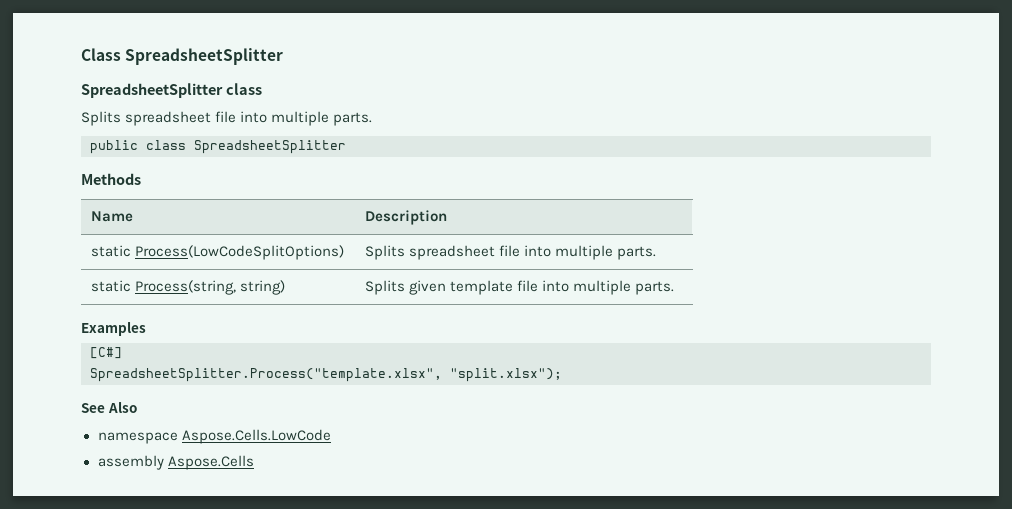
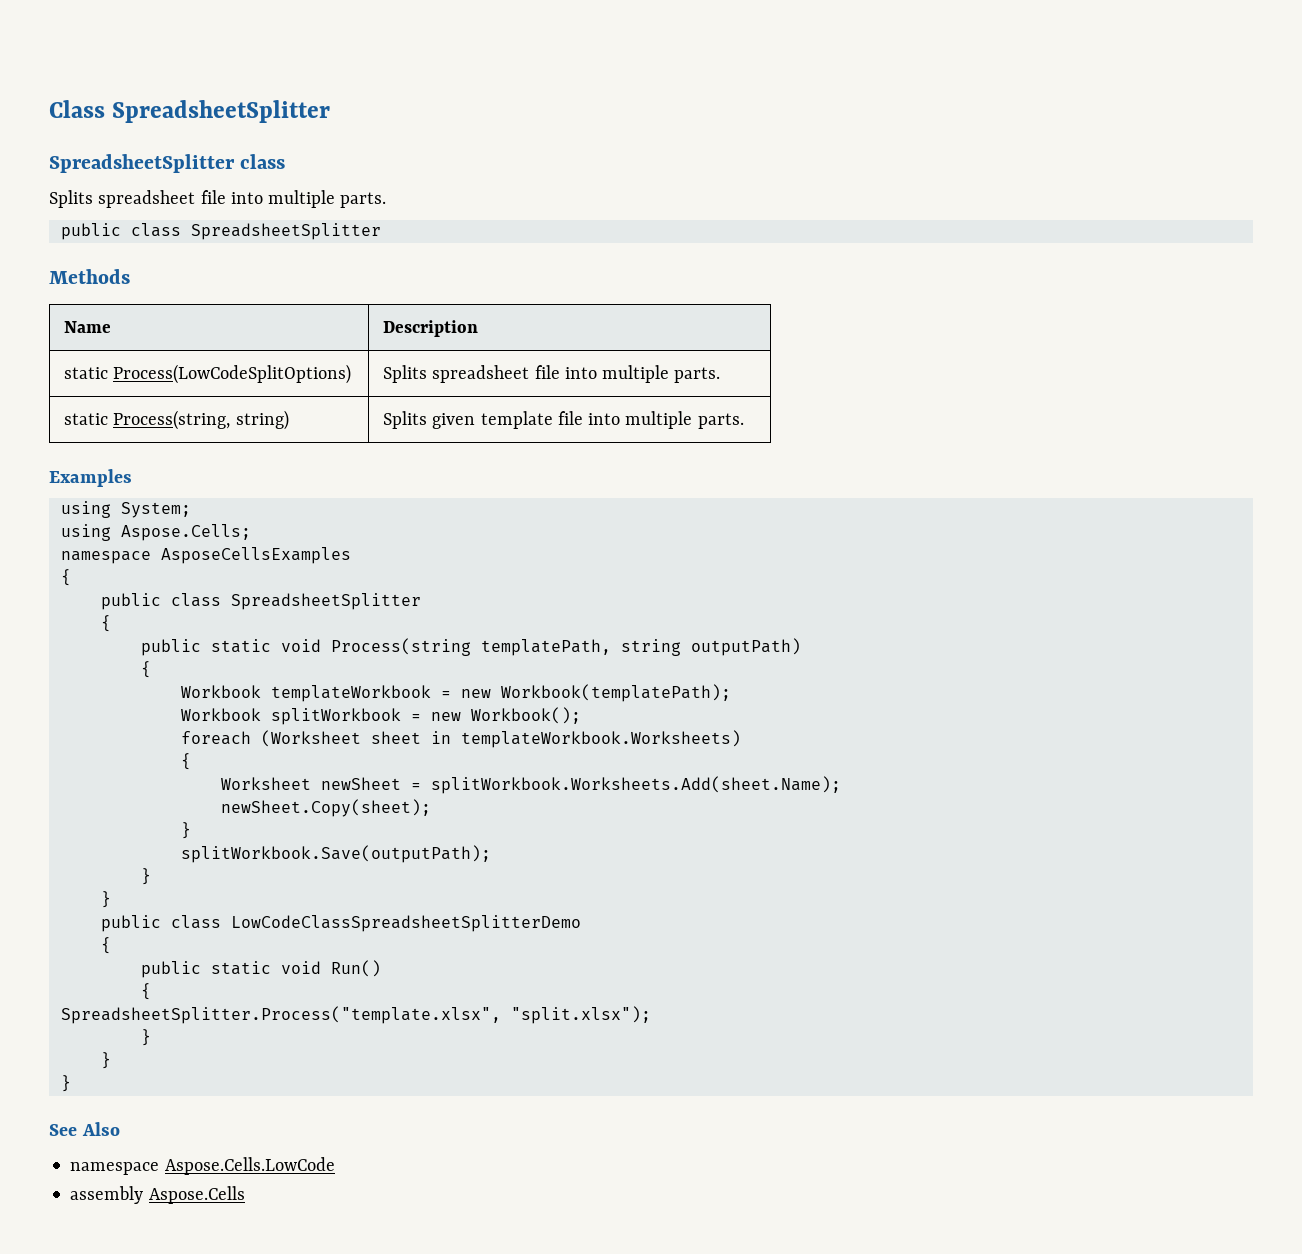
- [C#]
+ using System;
+ using Aspose.Cells;
+ namespace AsposeCellsExamples
+ {
+ public class SpreadsheetSplitter
+ {
+ public static void Process(string templatePath, string outputPath)
+ {
+ Workbook templateWorkbook = new Workbook(templatePath);
+ Workbook splitWorkbook = new Workbook();
+ foreach (Worksheet sheet in templateWorkbook.Worksheets)
+ {
+ Worksheet newSheet = splitWorkbook.Worksheets.Add(sheet.Name);
+ newSheet.Copy(sheet);
+ }
+ splitWorkbook.Save(outputPath);
+ }
+ }
+ public class LowCodeClassSpreadsheetSplitterDemo
+ {
+ public static void Run()
+ {
  SpreadsheetSplitter.Process("template.xlsx", "split.xlsx");
+ }
+ }
+ }

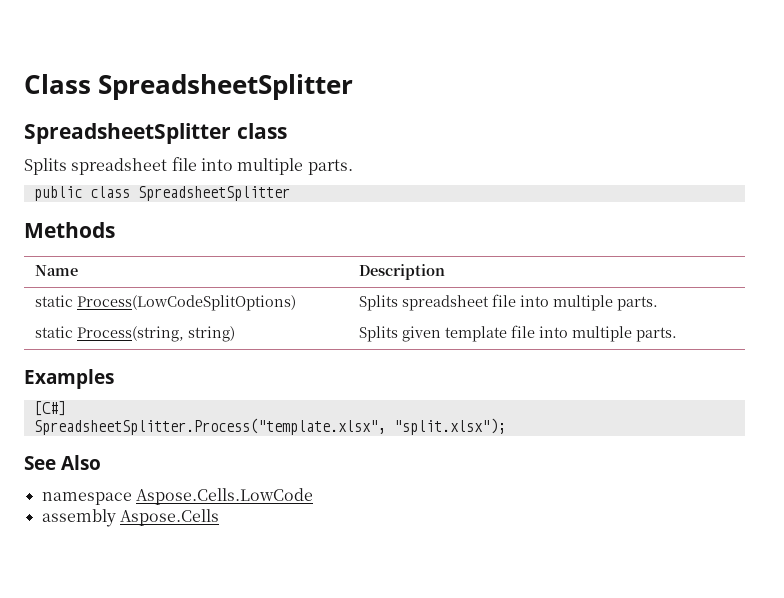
- using System;
- using Aspose.Cells;
- namespace AsposeCellsExamples
- {
- public class SpreadsheetSplitter
- {
- public static void Process(string templatePath, string outputPath)
- {
- Workbook templateWorkbook = new Workbook(templatePath);
- Workbook splitWorkbook = new Workbook();
- foreach (Worksheet sheet in templateWorkbook.Worksheets)
- {
- Worksheet newSheet = splitWorkbook.Worksheets.Add(sheet.Name);
- newSheet.Copy(sheet);
- }
- splitWorkbook.Save(outputPath);
- }
- }
- public class LowCodeClassSpreadsheetSplitterDemo
- {
- public static void Run()
- {
+ [C#]
  SpreadsheetSplitter.Process("template.xlsx", "split.xlsx");
- }
- }
- }

